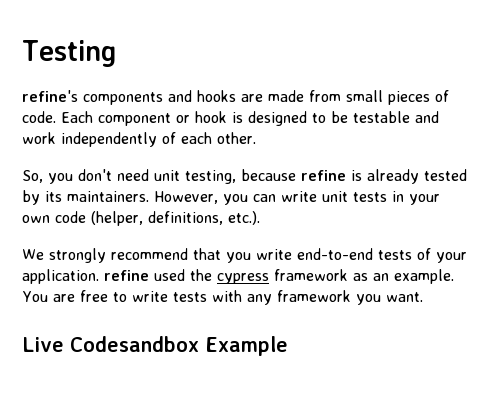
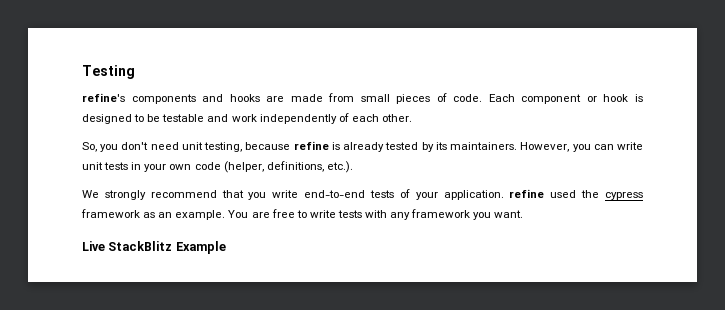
- Live Codesandbox Example
+ Live StackBlitz Example

